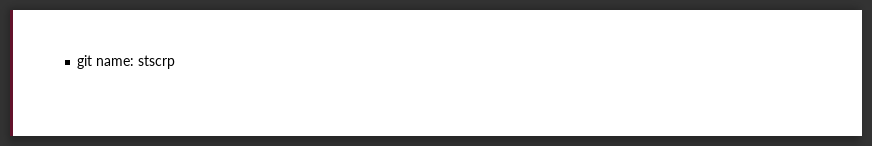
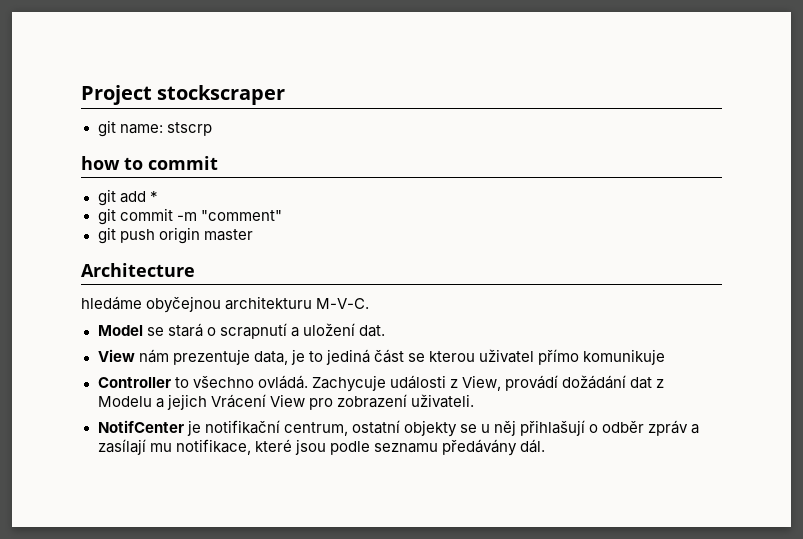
+ Project stockscraper
+ how to commit
+ git add *
+ git commit -m "comment"
+ git push origin master
+ Architecture
+ hledáme obyčejnou architekturu M-V-C.
+ Model se stará o scrapnutí a uložení dat.
+ View nám prezentuje data, je to jediná část se kterou uživatel přímo komunikuje
+ Controller to všechno ovládá. Zachycuje události z View, provádí dožádání dat z Modelu a jejich Vrácení View pro zobrazení uživateli.
+ NotifCenter je notifikační centrum, ostatní objekty se u něj přihlašují o odběr zpráv a zasílají mu notifikace, které jsou podle seznamu předávány dál.

